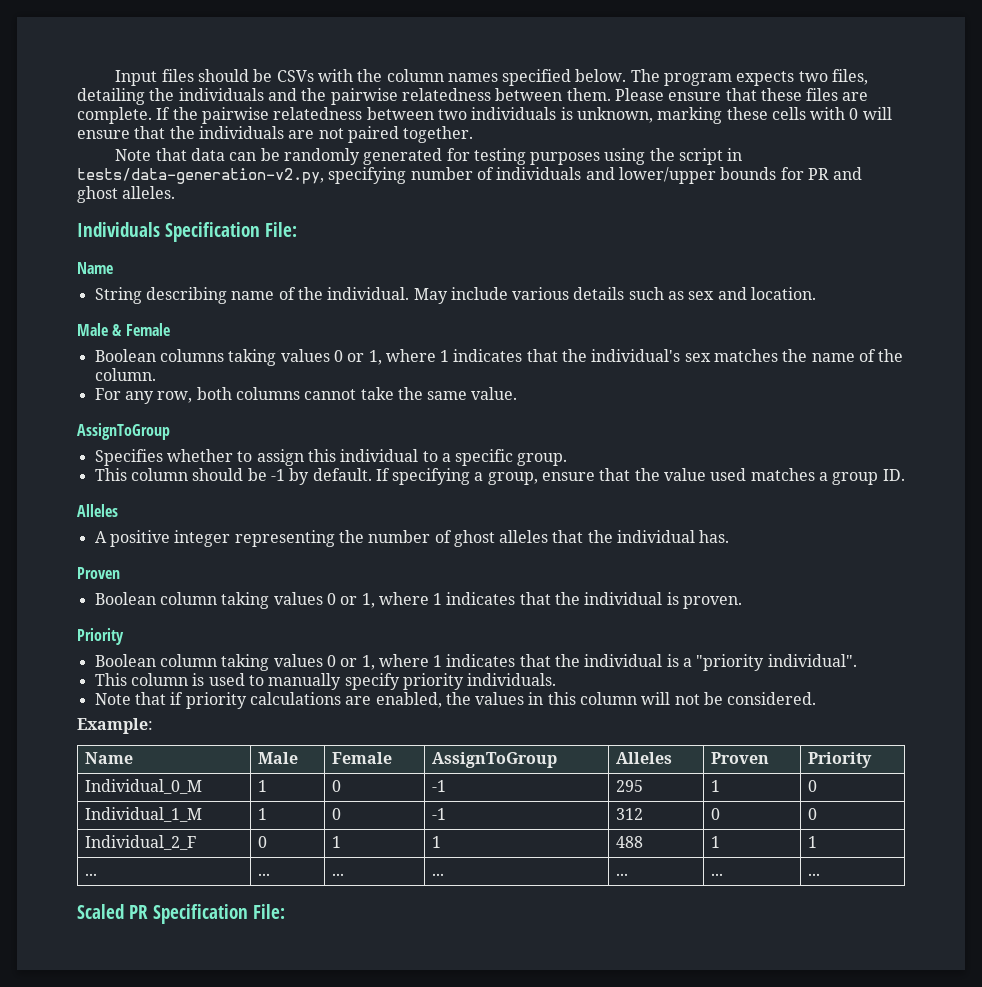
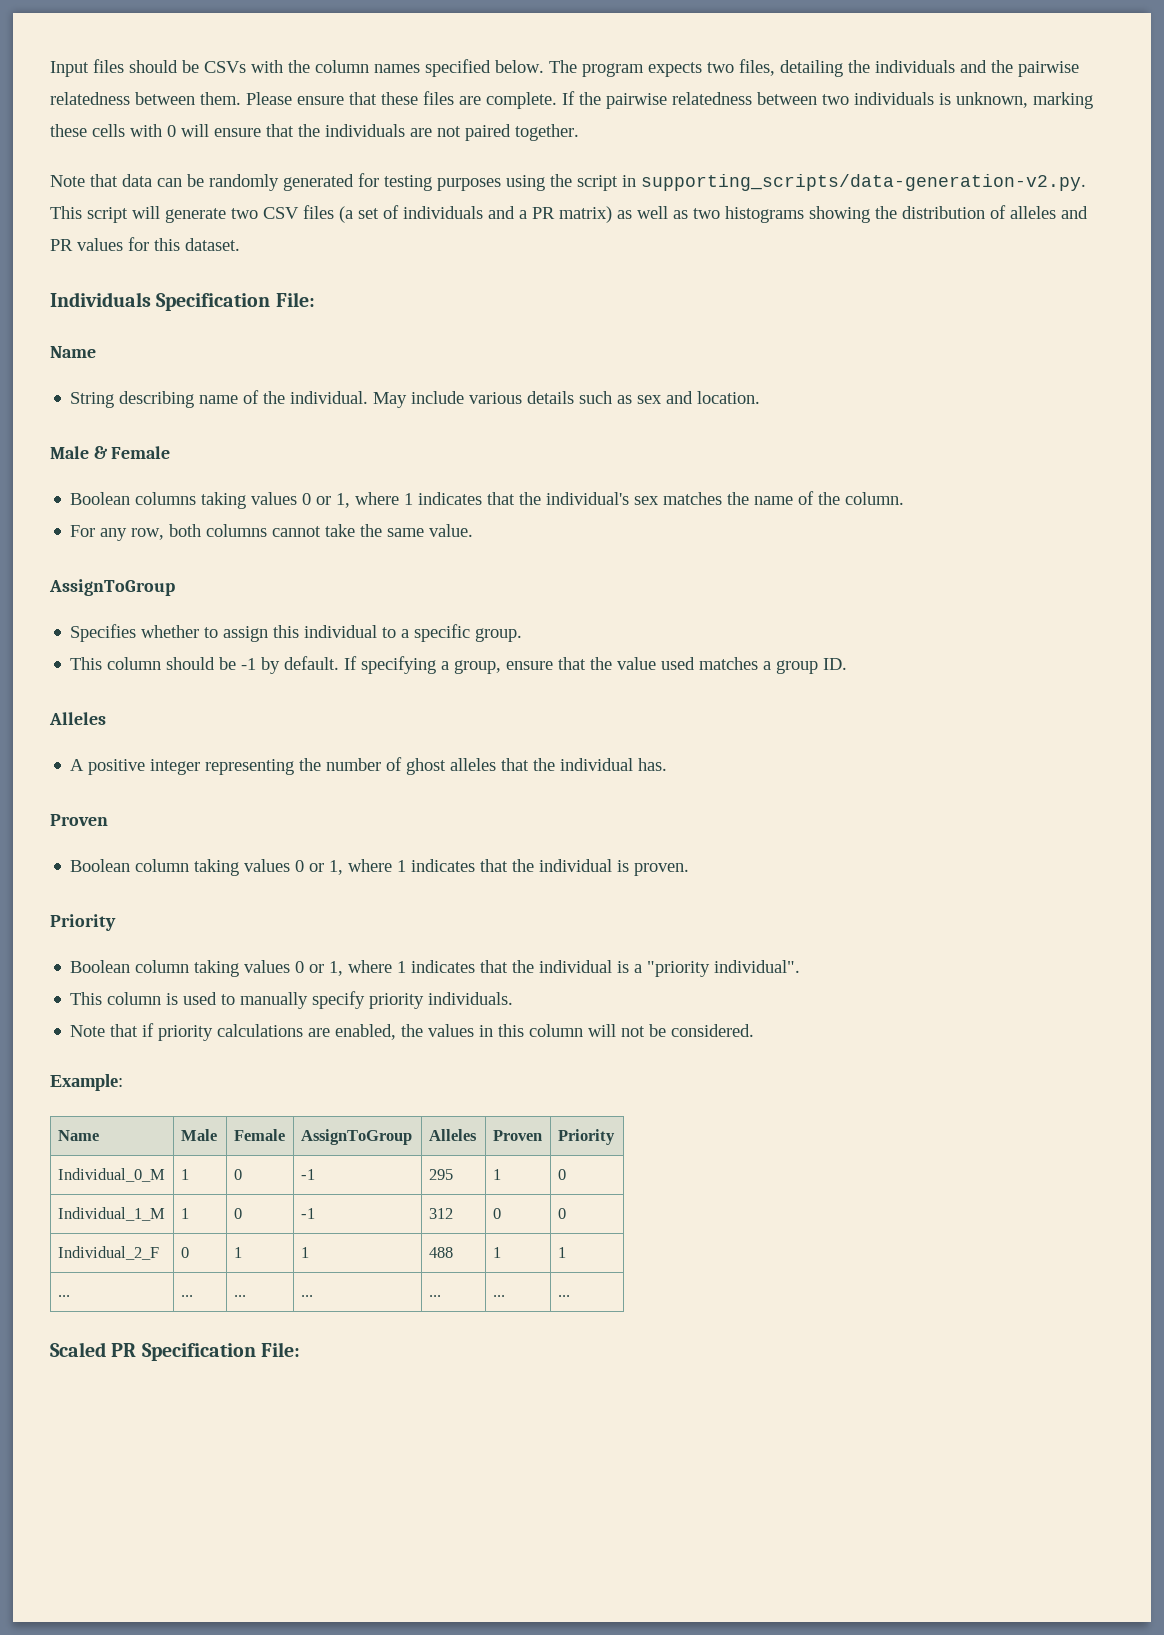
- Note that data can be randomly generated for testing purposes using the script in tests/data-generation-v2.py, specifying number of individuals and lower/upper bounds for PR and ghost alleles.
+ Note that data can be randomly generated for testing purposes using the script in supporting_scripts/data-generation-v2.py. This script will generate two CSV files (a set of individuals and a PR matrix) as well as two histograms showing the distribution of alleles and PR values for this dataset.

